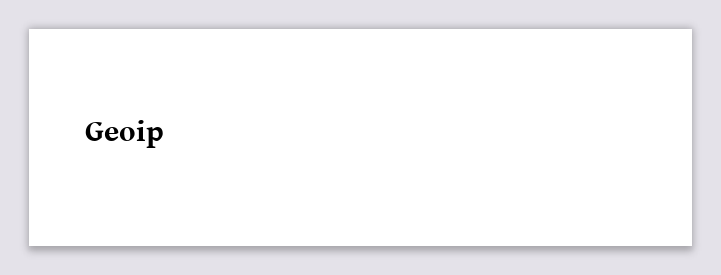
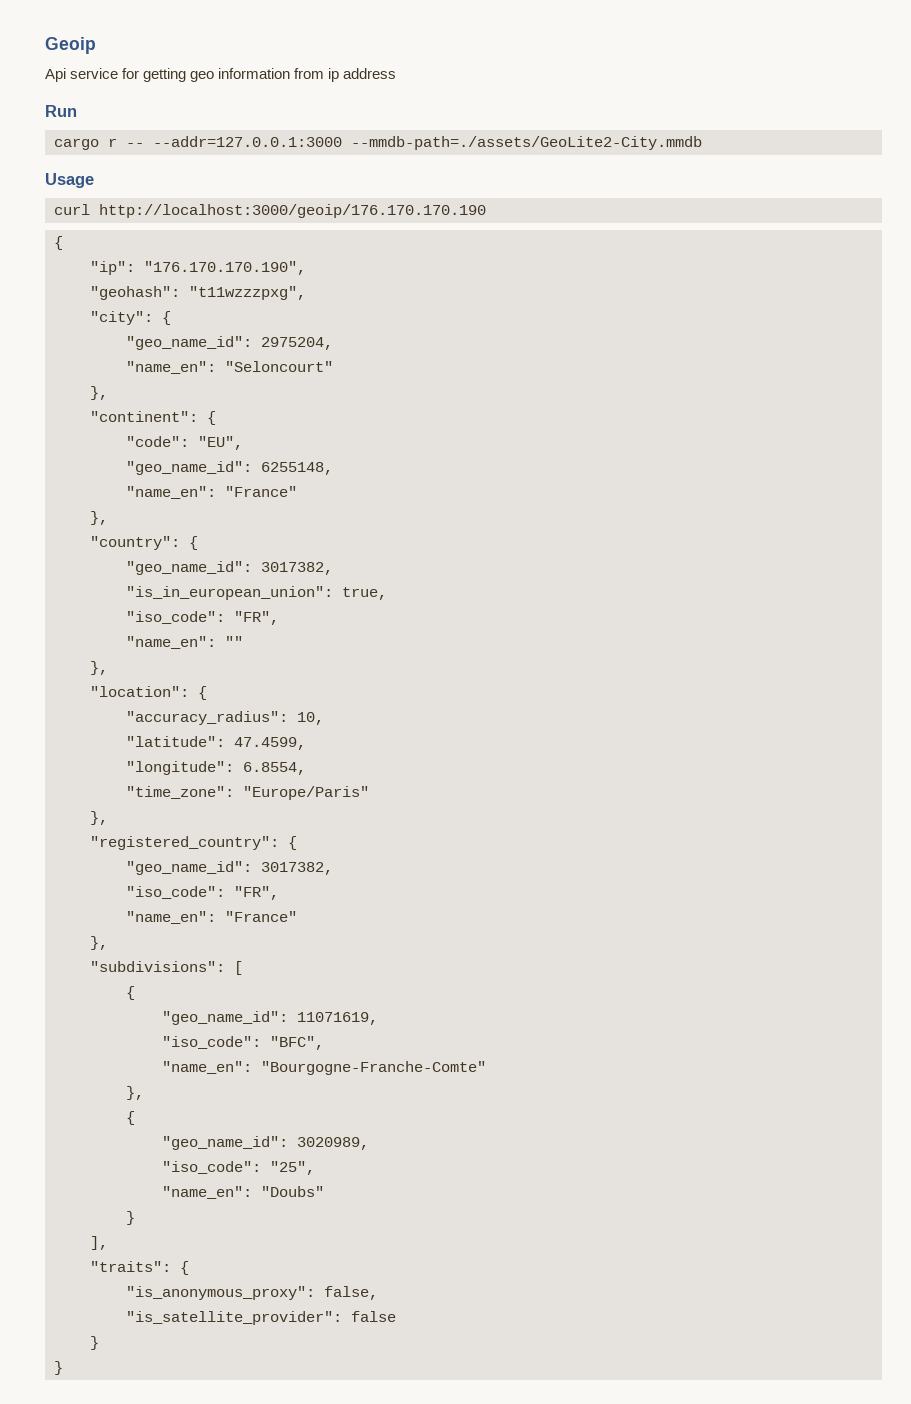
+ Api service for getting geo information from ip address
+ Run
+ cargo r -- --addr=127.0.0.1:3000 --mmdb-path=./assets/GeoLite2-City.mmdb
+ Usage
+ curl http://localhost:3000/geoip/176.170.170.190
+ {
+ "ip": "176.170.170.190",
+ "geohash": "t11wzzzpxg",
+ "city": {
+ "geo_name_id": 2975204,
+ "name_en": "Seloncourt"
+ },
+ "continent": {
+ "code": "EU",
+ "geo_name_id": 6255148,
+ "name_en": "France"
+ },
+ "country": {
+ "geo_name_id": 3017382,
+ "is_in_european_union": true,
+ "iso_code": "FR",
+ "name_en": ""
+ },
+ "location": {
+ "accuracy_radius": 10,
+ "latitude": 47.4599,
+ "longitude": 6.8554,
+ "time_zone": "Europe/Paris"
+ },
+ "registered_country": {
+ "geo_name_id": 3017382,
+ "iso_code": "FR",
+ "name_en": "France"
+ },
+ "subdivisions": [
+ {
+ "geo_name_id": 11071619,
+ "iso_code": "BFC",
+ "name_en": "Bourgogne-Franche-Comte"
+ },
+ {
+ "geo_name_id": 3020989,
+ "iso_code": "25",
+ "name_en": "Doubs"
+ }
+ ],
+ "traits": {
+ "is_anonymous_proxy": false,
+ "is_satellite_provider": false
+ }
+ }

